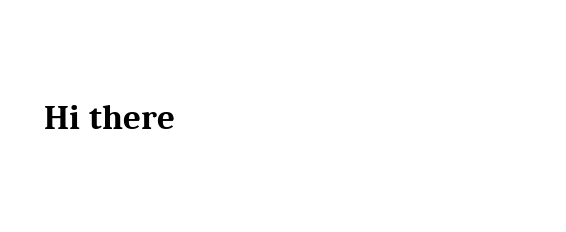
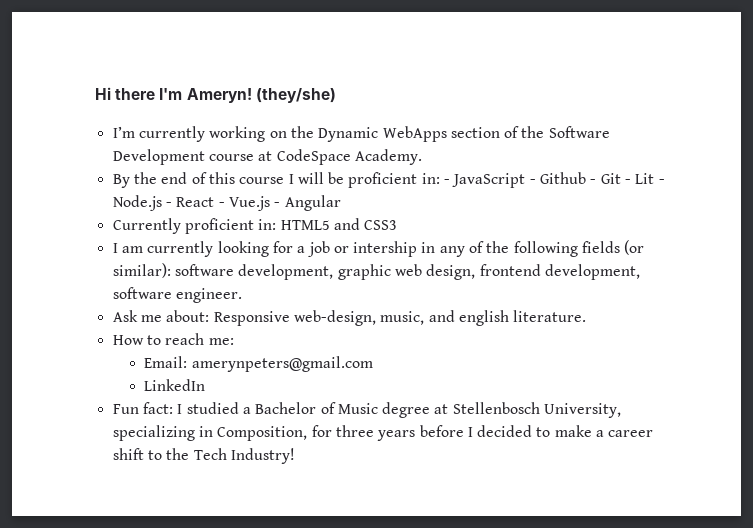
- Hi there
+ Hi there I'm Ameryn! (they/she)
+ I’m currently working on the Dynamic WebApps section of the Software Development course at CodeSpace Academy.
+ By the end of this course I will be proficient in: - JavaScript - Github - Git - Lit - Node.js - React - Vue.js - Angular
+ Currently proficient in: HTML5 and CSS3
+ I am currently looking for a job or intership in any of the following fields (or similar): software development, graphic web design, frontend development, software engineer.
+ Ask me about: Responsive web-design, music, and english literature.
+ How to reach me:
+ Email: amerynpeters@gmail.com
+ LinkedIn
+ Fun fact: I studied a Bachelor of Music degree at Stellenbosch University, specializing in Composition, for three years before I decided to make a career shift to the Tech Industry!

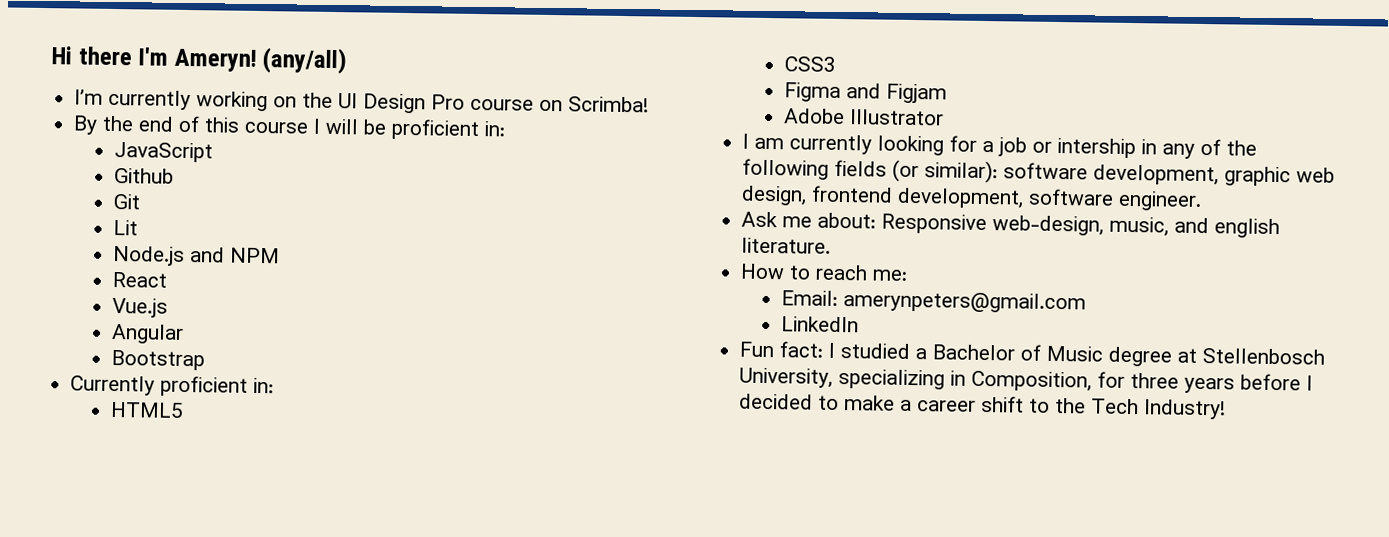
- (they/she)
+ (any/all)
- I’m currently working on the Dynamic WebApps section of the Software Development course at CodeSpace Academy.
+ I’m currently working on the UI Design Pro course on Scrimba!
- By the end of this course I will be proficient in: - JavaScript - Github - Git - Lit - Node.js - React - Vue.js - Angular
+ By the end of this course I will be proficient in:
+ JavaScript
+ Github
+ Git
+ Lit
+ Node.js and NPM
+ React
+ Vue.js
+ Angular
+ Bootstrap
- Currently proficient in: HTML5 and CSS3
+ Currently proficient in:
+ HTML5
+ CSS3
+ Figma and Figjam
+ Adobe Illustrator

